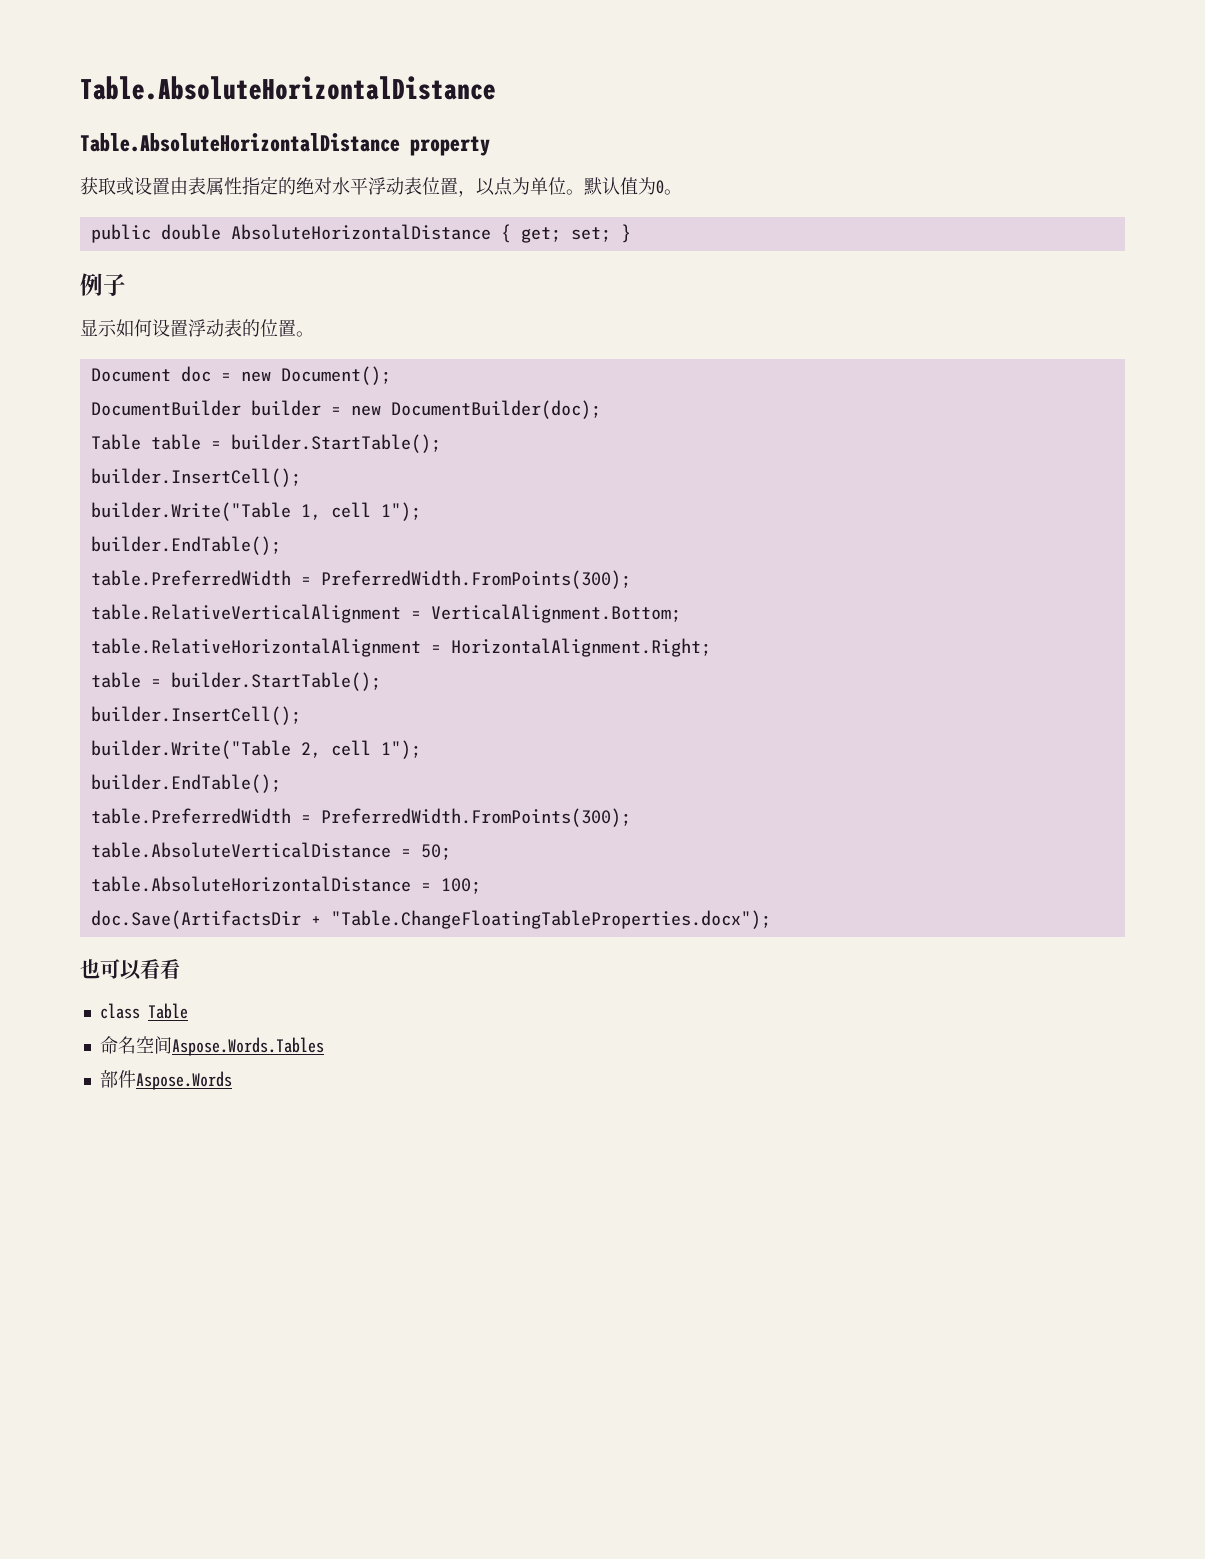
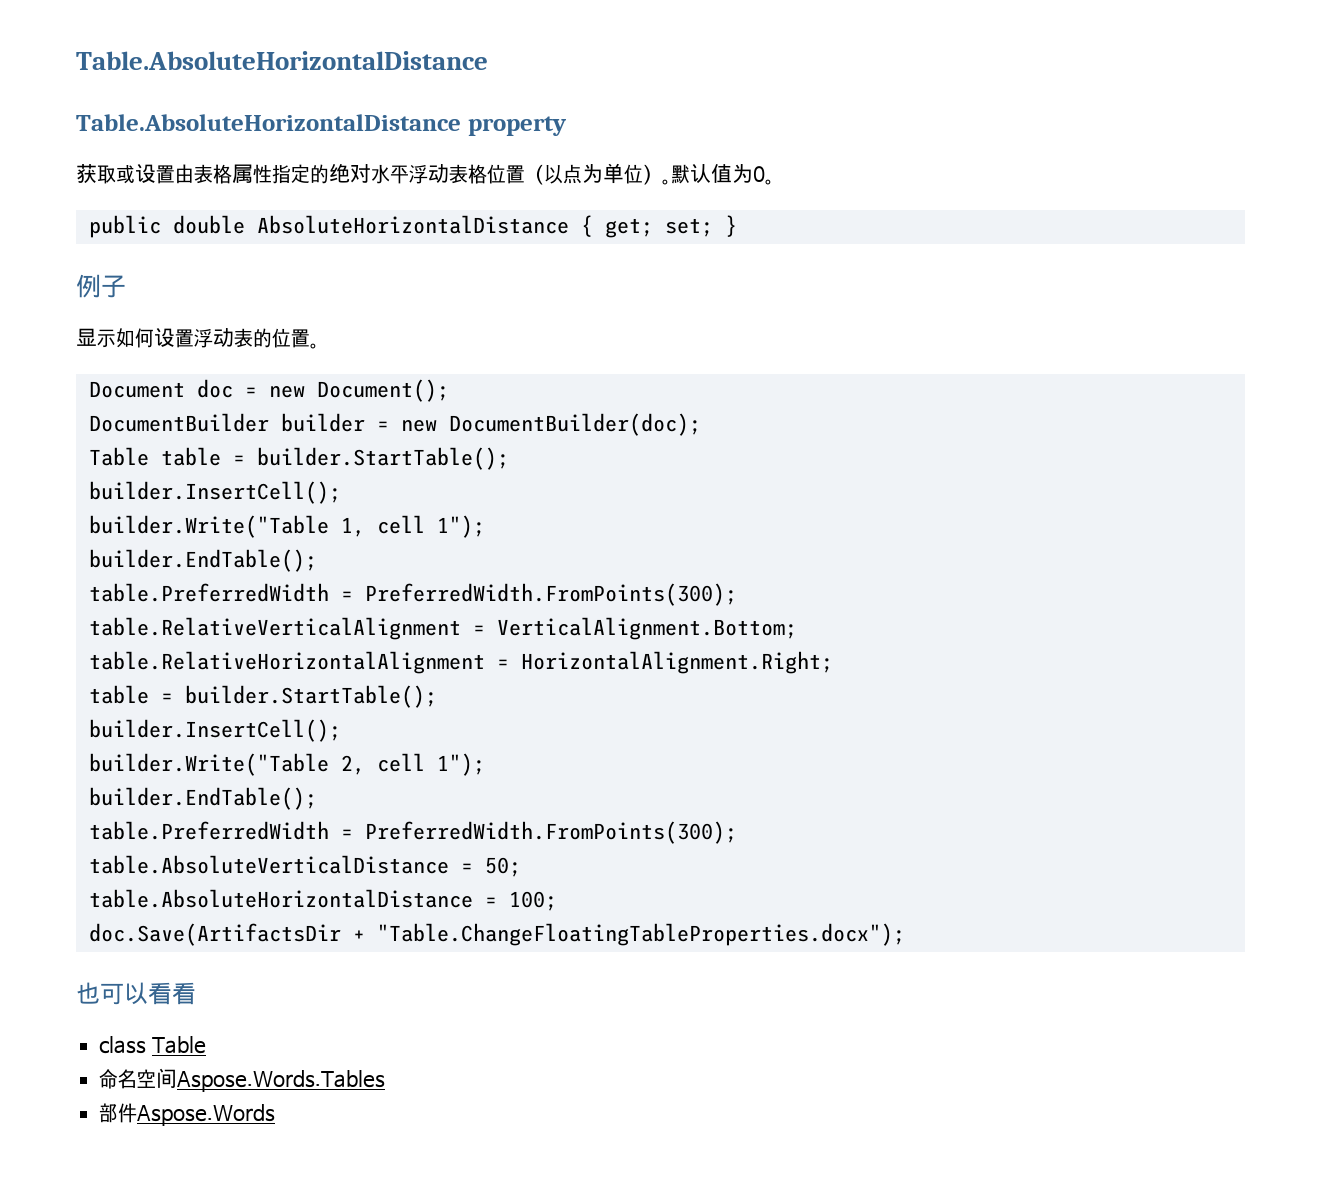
- 获取或设置由表属性指定的绝对水平浮动表位置，以点为单位。
+ 获取或设置由表格属性指定的绝对水平浮动表格位置（以点为单位）。

